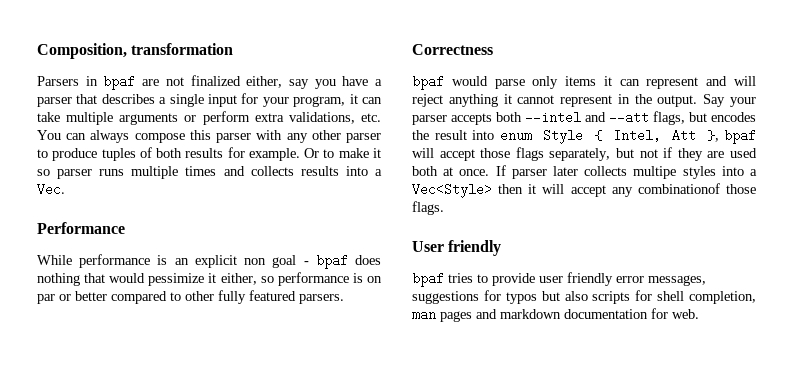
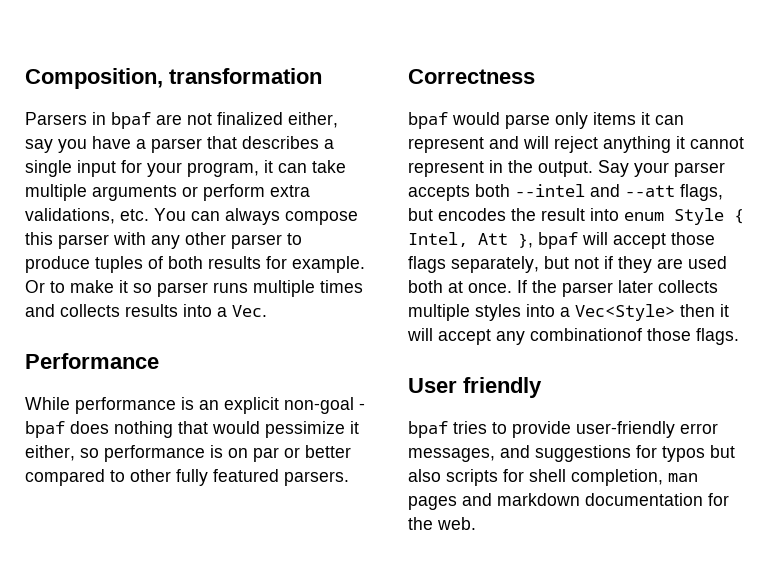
- While performance is an explicit non goal - bpaf does nothing that would pessimize it either, so performance is on par or better compared to other fully featured parsers.
+ While performance is an explicit non-goal - bpaf does nothing that would pessimize it either, so performance is on par or better compared to other fully featured parsers.
- If parser later collects multipe styles into a Vec<Style> then it will accept any combinationof those flags.
+ If the parser later collects multiple styles into a Vec<Style> then it will accept any combinationof those flags.
- bpaf tries to provide user friendly error messages, suggestions for typos but also scripts for shell completion, man pages and markdown documentation for web.
+ bpaf tries to provide user-friendly error messages, and suggestions for typos but also scripts for shell completion, man pages and markdown documentation for the web.

